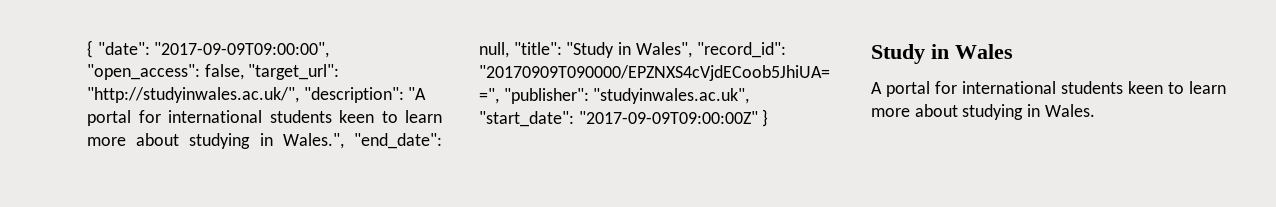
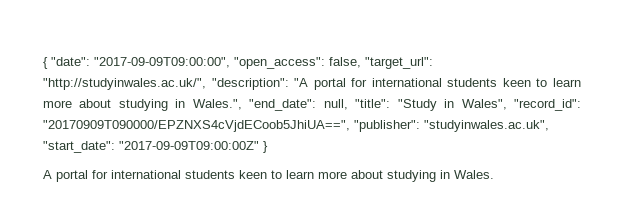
- Study in Wales

